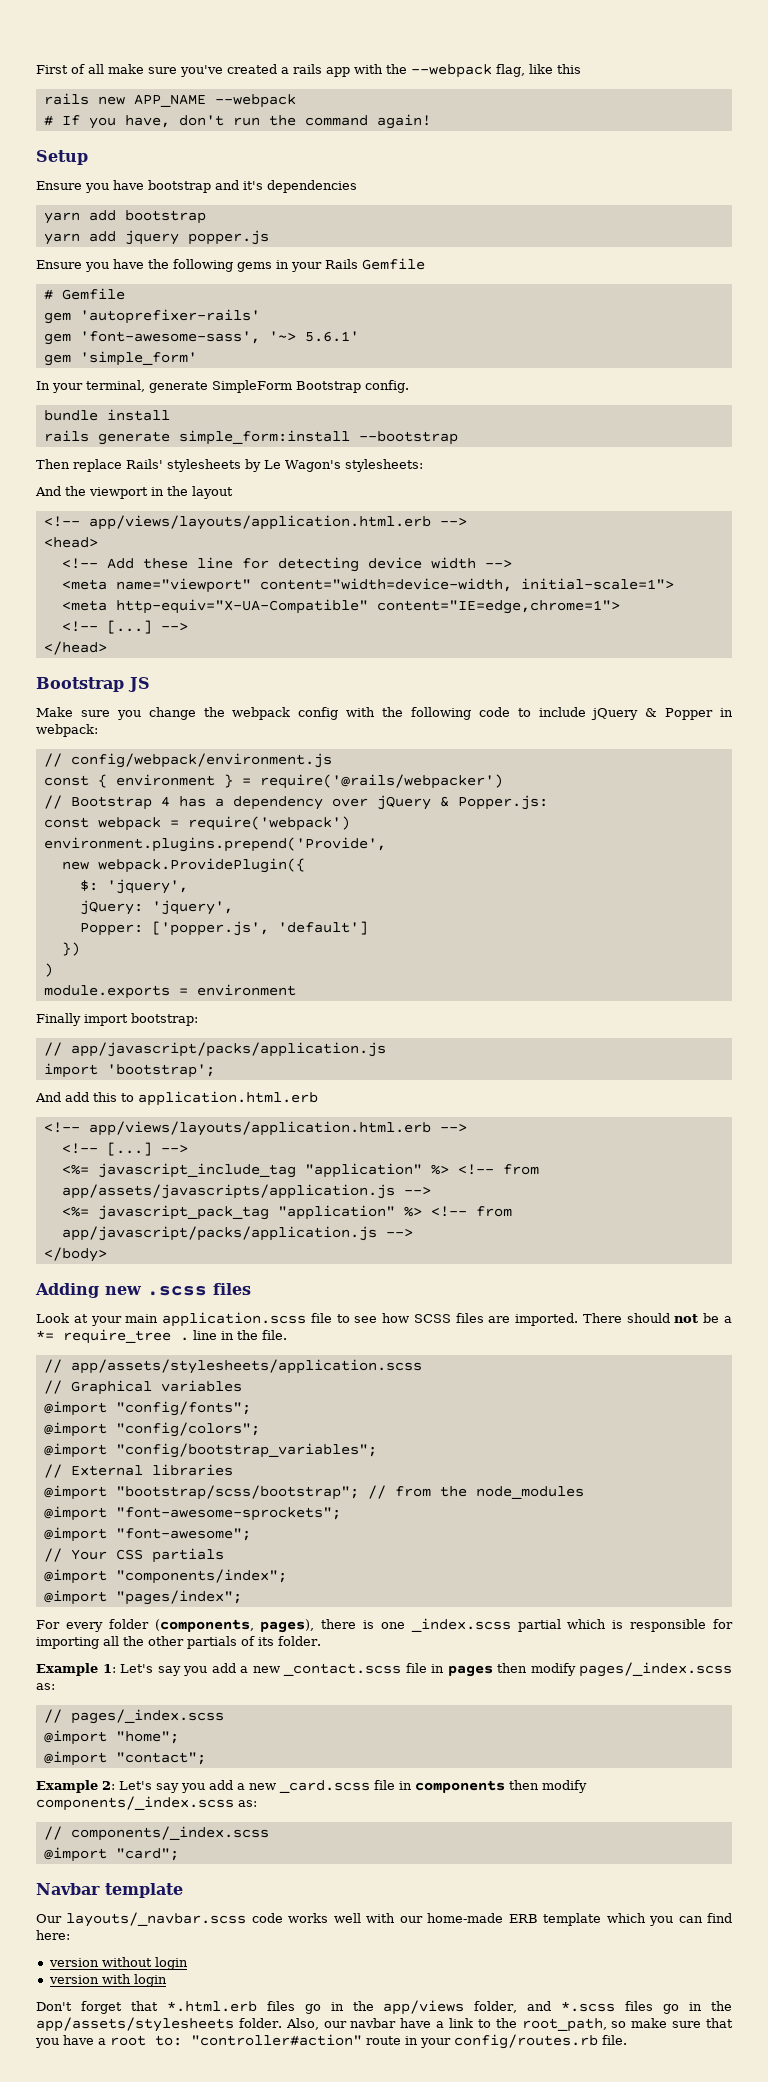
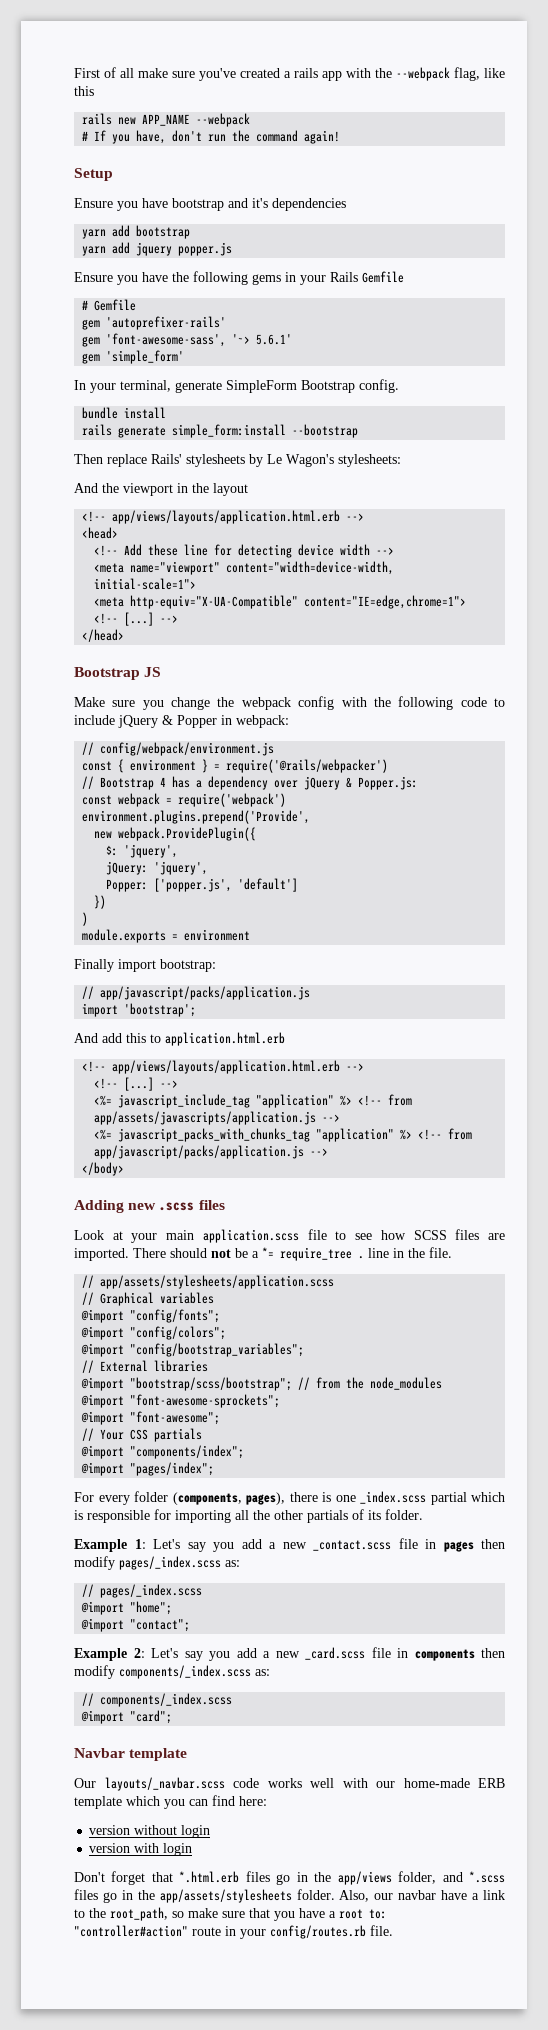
- <%= javascript_pack_tag "application" %> <!-- from app/javascript/packs/application.js -->
+ <%= javascript_packs_with_chunks_tag "application" %> <!-- from app/javascript/packs/application.js -->

